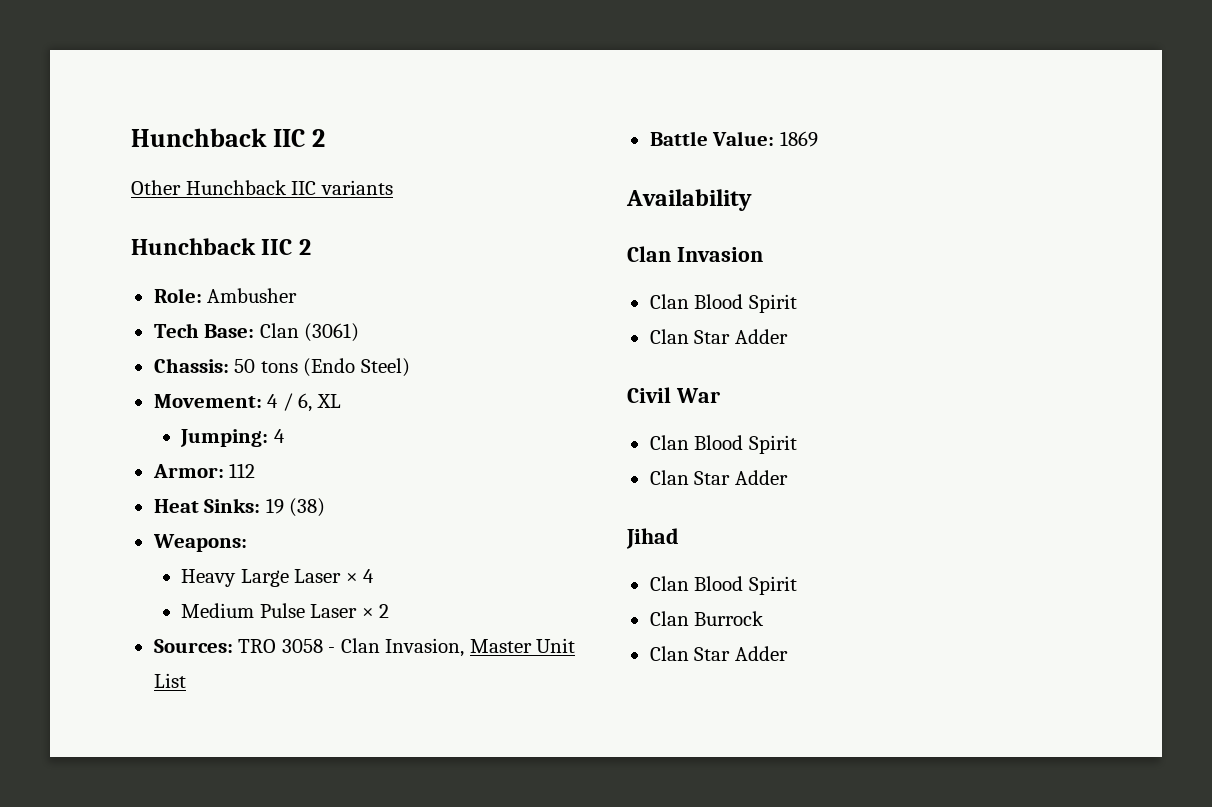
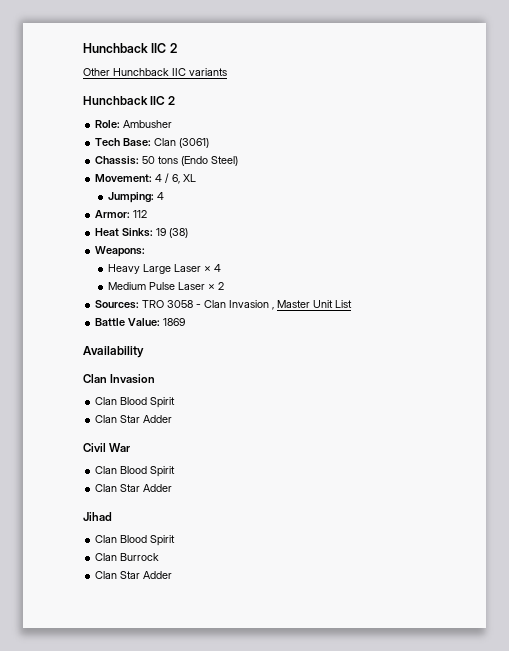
- Sources: TRO 3058 - Clan Invasion, Master Unit List
+ Sources: TRO 3058 - Clan Invasion , Master Unit List

